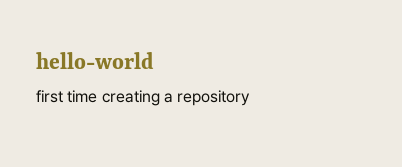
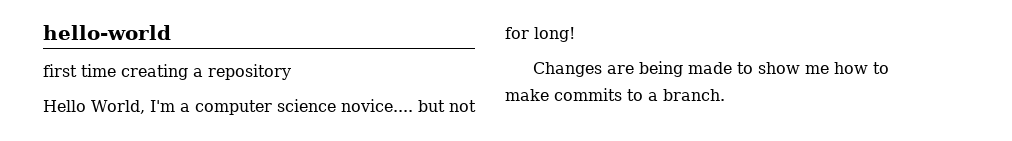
+ Hello World, I'm a computer science novice.... but not for long!
+ Changes are being made to show me how to make commits to a branch.

